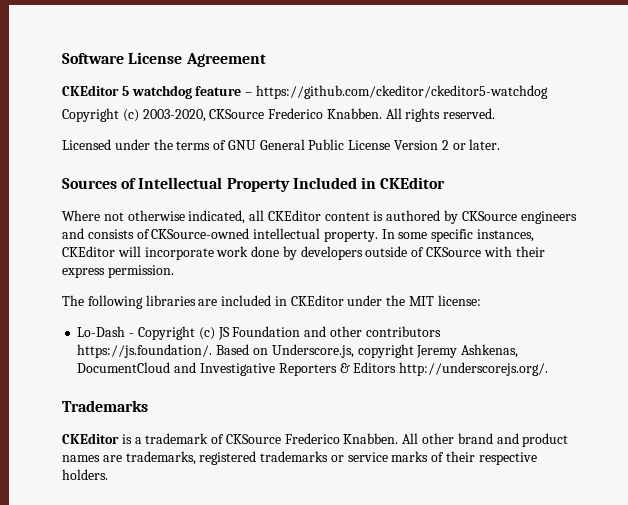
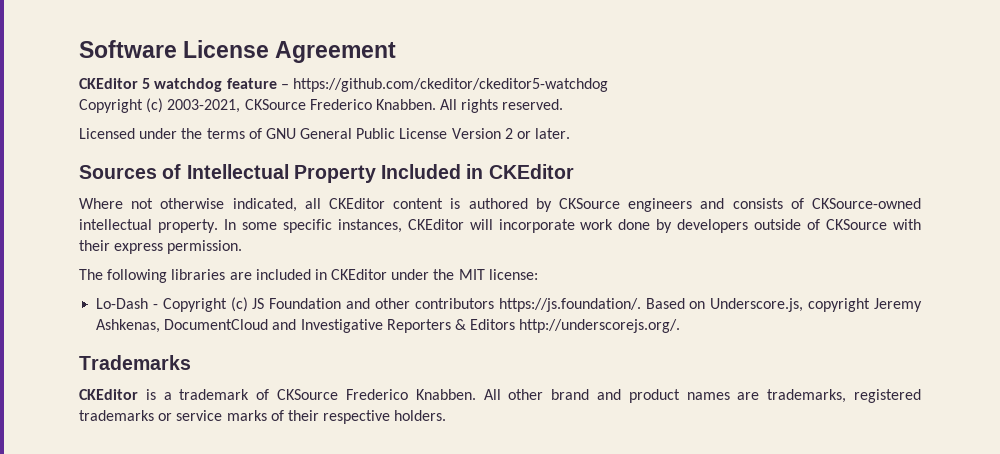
- Copyright (c) 2003-2020, CKSource Frederico Knabben.
+ Copyright (c) 2003-2021, CKSource Frederico Knabben.

